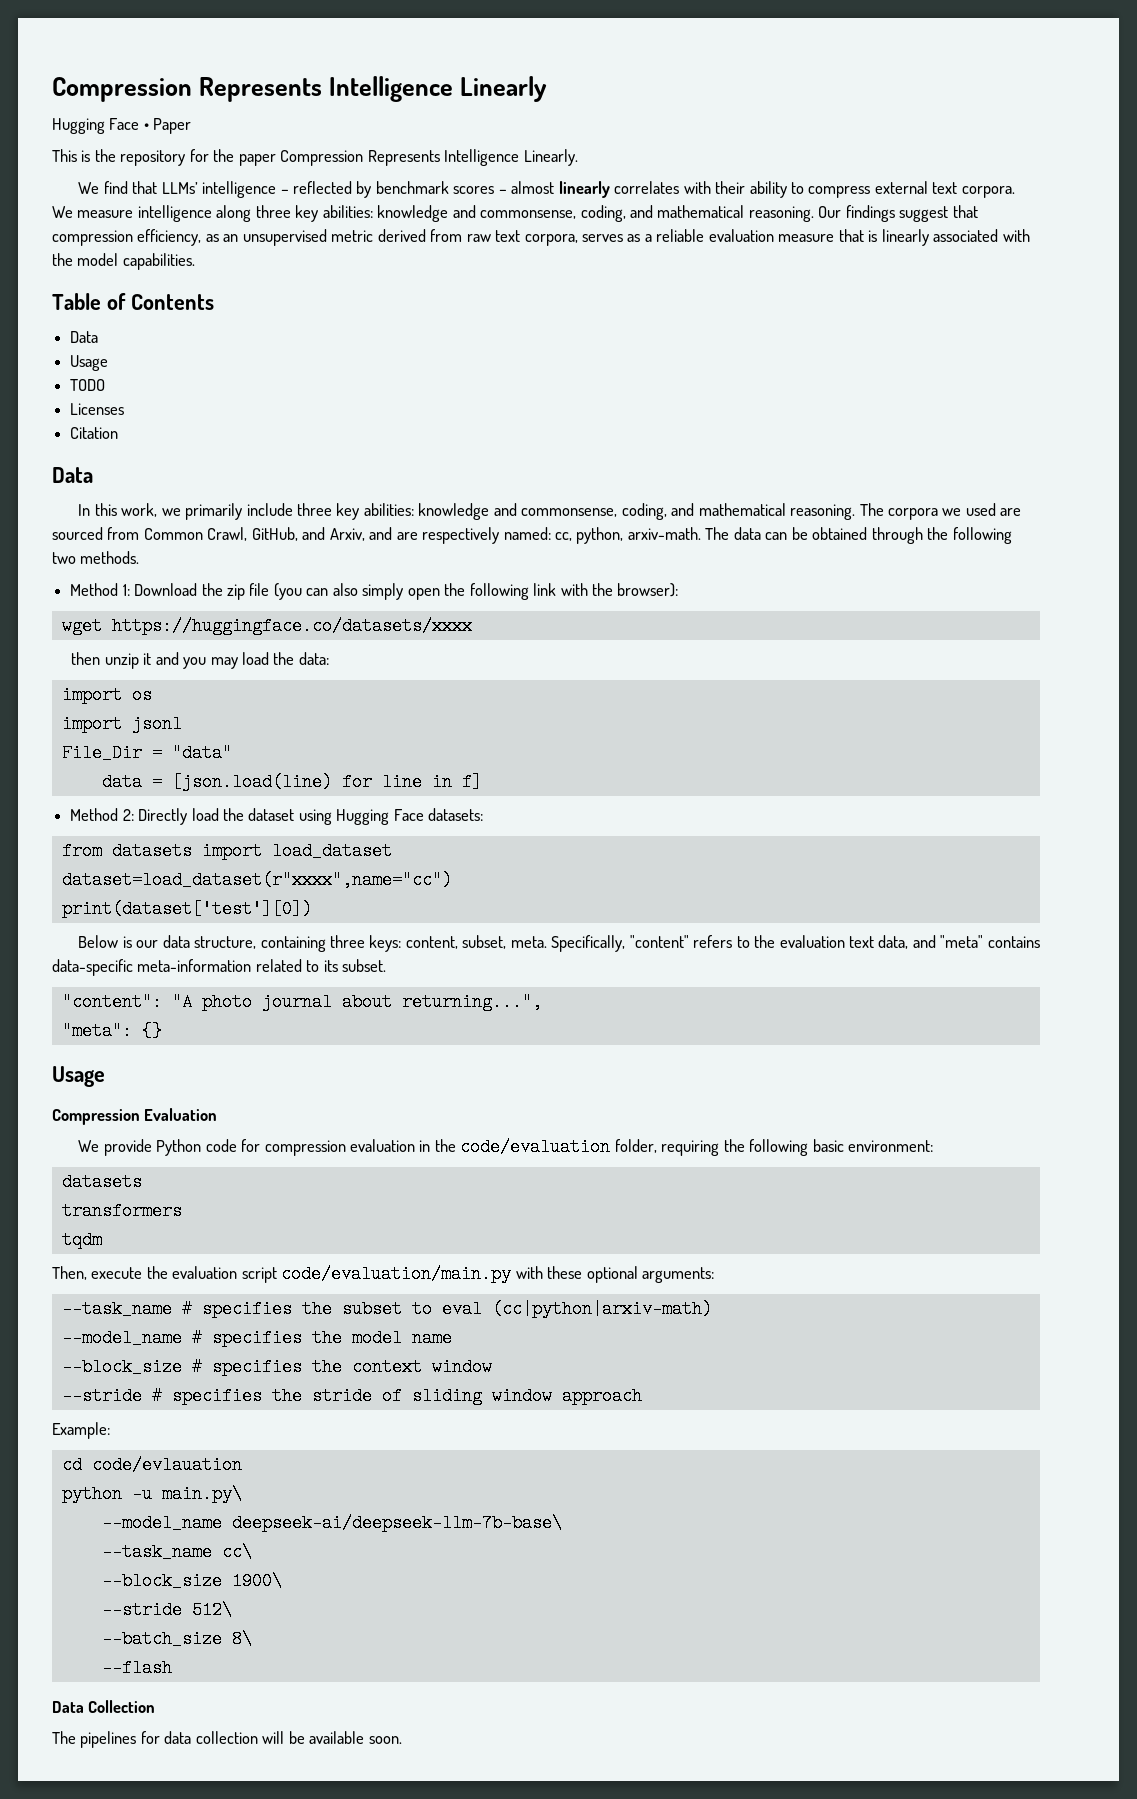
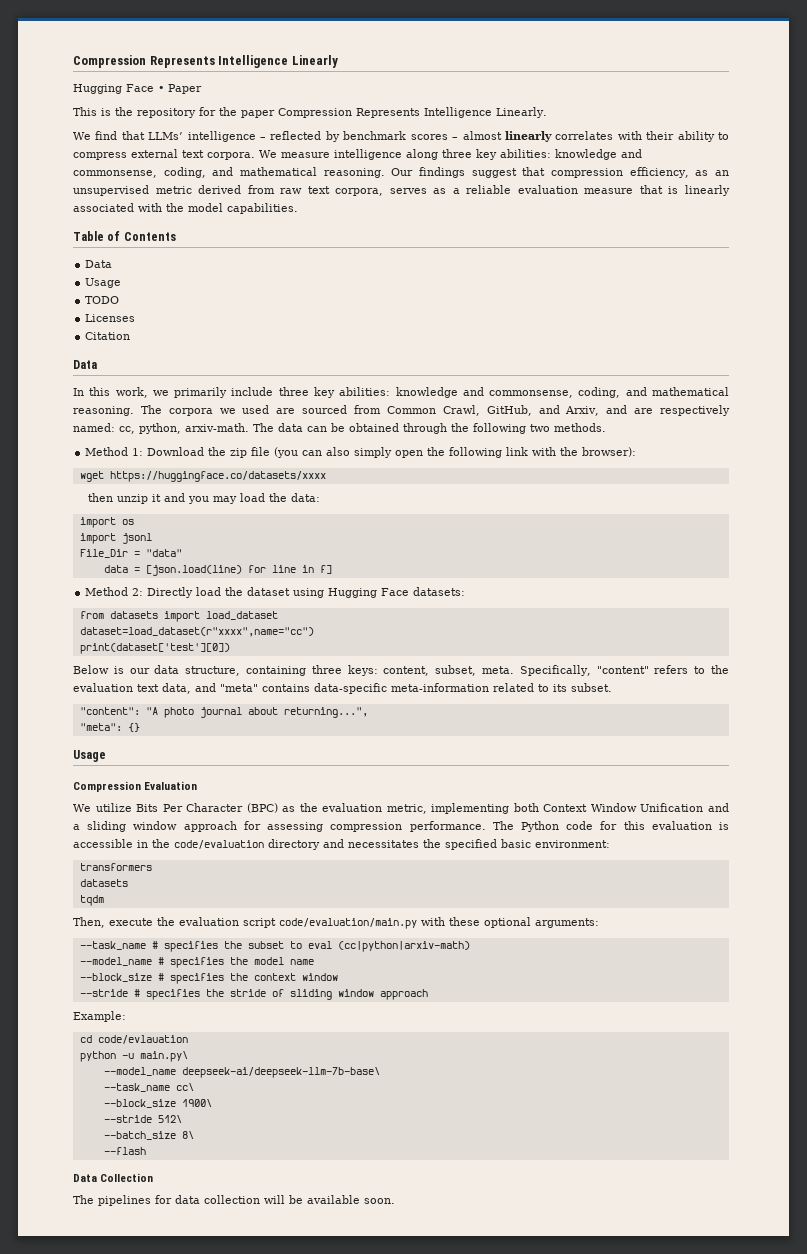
- We provide Python code for compression evaluation in the code/evaluation folder, requiring the following basic environment:
+ We utilize Bits Per Character (BPC) as the evaluation metric, implementing both Context Window Unification and a sliding window approach for assessing compression performance. The Python code for this evaluation is accessible in the code/evaluation directory and necessitates the specified basic environment:
+ transformers
  datasets
- transformers

